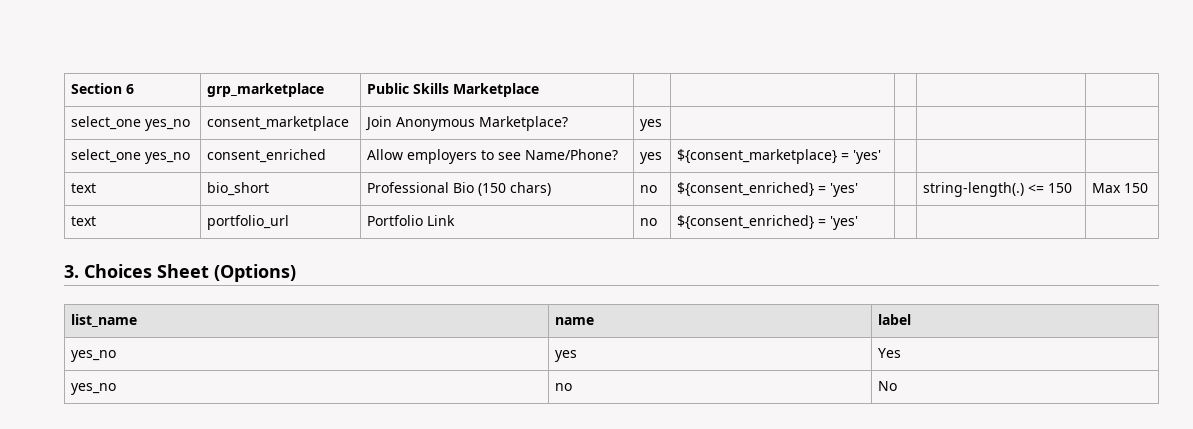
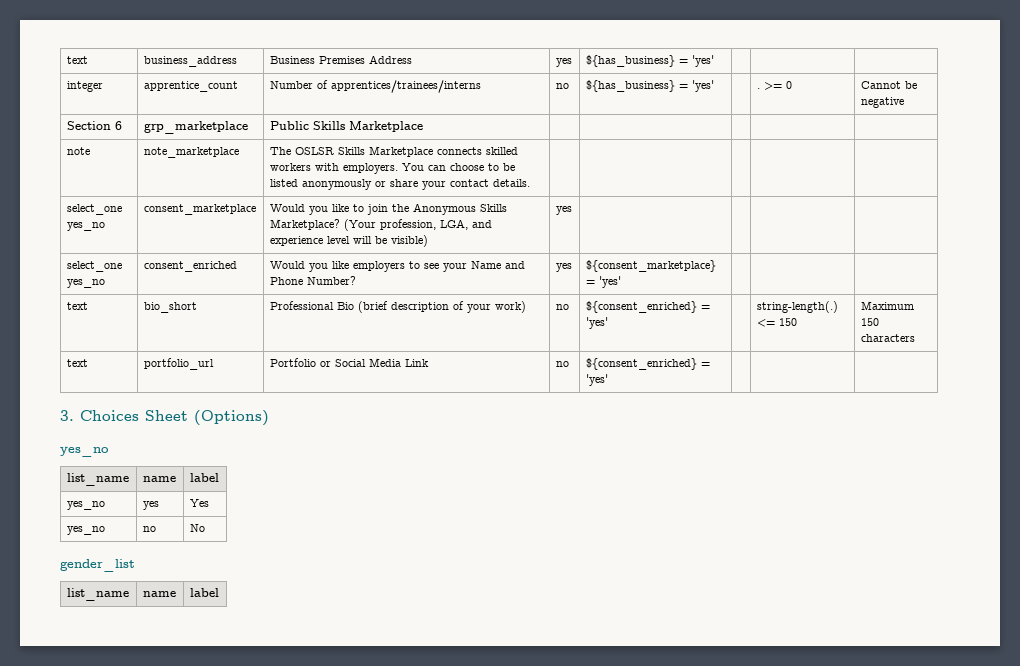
+ text | business_address | Business Premises Address | yes | ${has_business} = 'yes' | | |
+ integer | apprentice_count | Number of apprentices/trainees/interns | no | ${has_business} = 'yes' | | . >= 0 | Cannot be negative
- select_one yes_no | consent_marketplace | Join Anonymous Marketplace? | yes | | | |
- select_one yes_no | consent_enriched | Allow employers to see Name/Phone? | yes | ${consent_marketplace} = 'yes' | | |
+ note | note_marketplace | The OSLSR Skills Marketplace connects skilled workers with employers. You can choose to be listed anonymously or share your contact details. | | | | |
+ select_one yes_no | consent_marketplace | Would you like to join the Anonymous Skills Marketplace? (Your profession, LGA, and experience level will be visible) | yes | | | |
+ select_one yes_no | consent_enriched | Would you like employers to see your Name and Phone Number? | yes | ${consent_marketplace} = 'yes' | | |
- text | bio_short | Professional Bio (150 chars) | no | ${consent_enriched} = 'yes' | | string-length(.) <= 150 | Max 150
+ text | bio_short | Professional Bio (brief description of your work) | no | ${consent_enriched} = 'yes' | | string-length(.) <= 150 | Maximum 150 characters
- text | portfolio_url | Portfolio Link | no | ${consent_enriched} = 'yes' | | |
+ text | portfolio_url | Portfolio or Social Media Link | no | ${consent_enriched} = 'yes' | | |
  3. Choices Sheet (Options)
+ yes_no
+ gender_list
+ list_name | name | label

